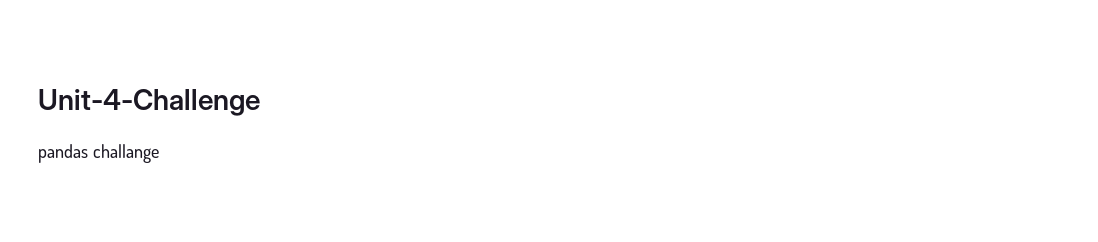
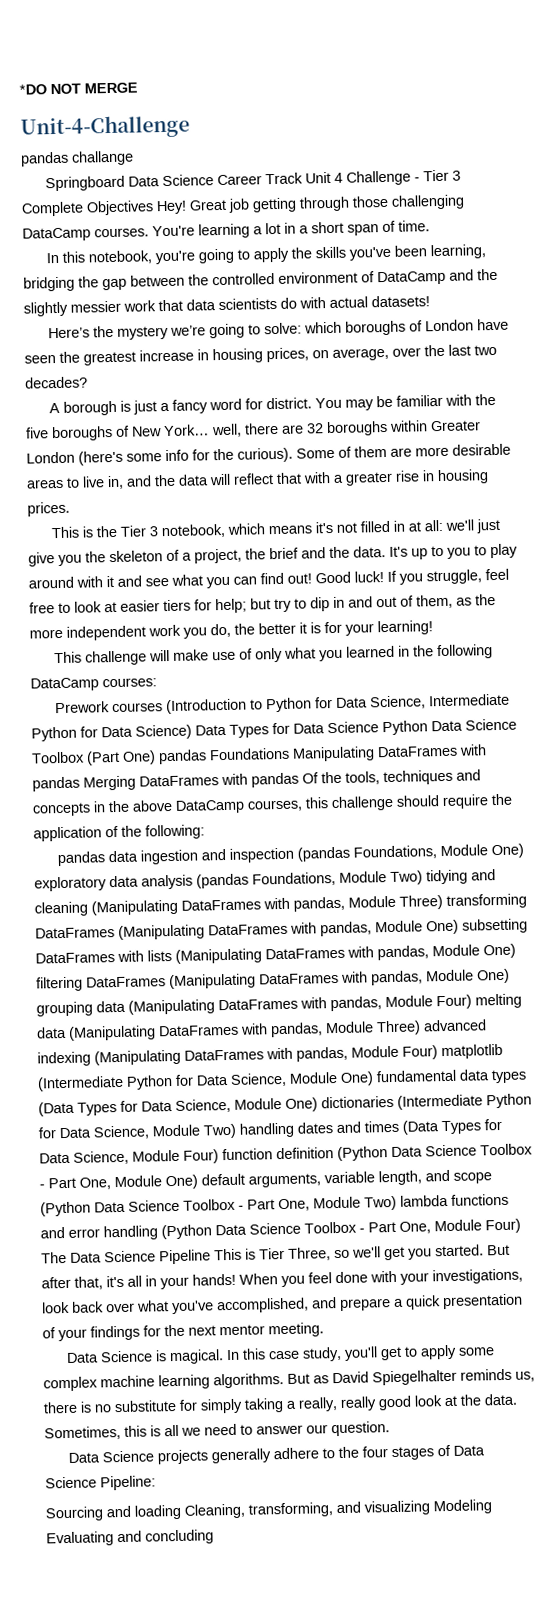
+ *DO NOT MERGE
+ Springboard Data Science Career Track Unit 4 Challenge - Tier 3 Complete Objectives Hey! Great job getting through those challenging DataCamp courses. You're learning a lot in a short span of time.
+ In this notebook, you're going to apply the skills you've been learning, bridging the gap between the controlled environment of DataCamp and the slightly messier work that data scientists do with actual datasets!
+ Here’s the mystery we’re going to solve: which boroughs of London have seen the greatest increase in housing prices, on average, over the last two decades?
+ A borough is just a fancy word for district. You may be familiar with the five boroughs of New York… well, there are 32 boroughs within Greater London (here's some info for the curious). Some of them are more desirable areas to live in, and the data will reflect that with a greater rise in housing prices.
+ This is the Tier 3 notebook, which means it's not filled in at all: we'll just give you the skeleton of a project, the brief and the data. It's up to you to play around with it and see what you can find out! Good luck! If you struggle, feel free to look at easier tiers for help; but try to dip in and out of them, as the more independent work you do, the better it is for your learning!
+ This challenge will make use of only what you learned in the following DataCamp courses:
+ Prework courses (Introduction to Python for Data Science, Intermediate Python for Data Science) Data Types for Data Science Python Data Science Toolbox (Part One) pandas Foundations Manipulating DataFrames with pandas Merging DataFrames with pandas Of the tools, techniques and concepts in the above DataCamp courses, this challenge should require the application of the following:
+ pandas data ingestion and inspection (pandas Foundations, Module One) exploratory data analysis (pandas Foundations, Module Two) tidying and cleaning (Manipulating DataFrames with pandas, Module Three) transforming DataFrames (Manipulating DataFrames with pandas, Module One) subsetting DataFrames with lists (Manipulating DataFrames with pandas, Module One) filtering DataFrames (Manipulating DataFrames with pandas, Module One) grouping data (Manipulating DataFrames with pandas, Module Four) melting data (Manipulating DataFrames with pandas, Module Three) advanced indexing (Manipulating DataFrames with pandas, Module Four) matplotlib (Intermediate Python for Data Science, Module One) fundamental data types (Data Types for Data Science, Module One) dictionaries (Intermediate Python for Data Science, Module Two) handling dates and times (Data Types for Data Science, Module Four) function definition (Python Data Science Toolbox - Part One, Module One) default arguments, variable length, and scope (Python Data Science Toolbox - Part One, Module Two) lambda functions and error handling (Python Data Science Toolbox - Part One, Module Four) The Data Science Pipeline This is Tier Three, so we'll get you started. But after that, it's all in your hands! When you feel done with your investigations, look back over what you've accomplished, and prepare a quick presentation of your findings for the next mentor meeting.
+ Data Science is magical. In this case study, you'll get to apply some complex machine learning algorithms. But as David Spiegelhalter reminds us, there is no substitute for simply taking a really, really good look at the data. Sometimes, this is all we need to answer our question.
+ Data Science projects generally adhere to the four stages of Data Science Pipeline:
+ Sourcing and loading Cleaning, transforming, and visualizing Modeling Evaluating and concluding

